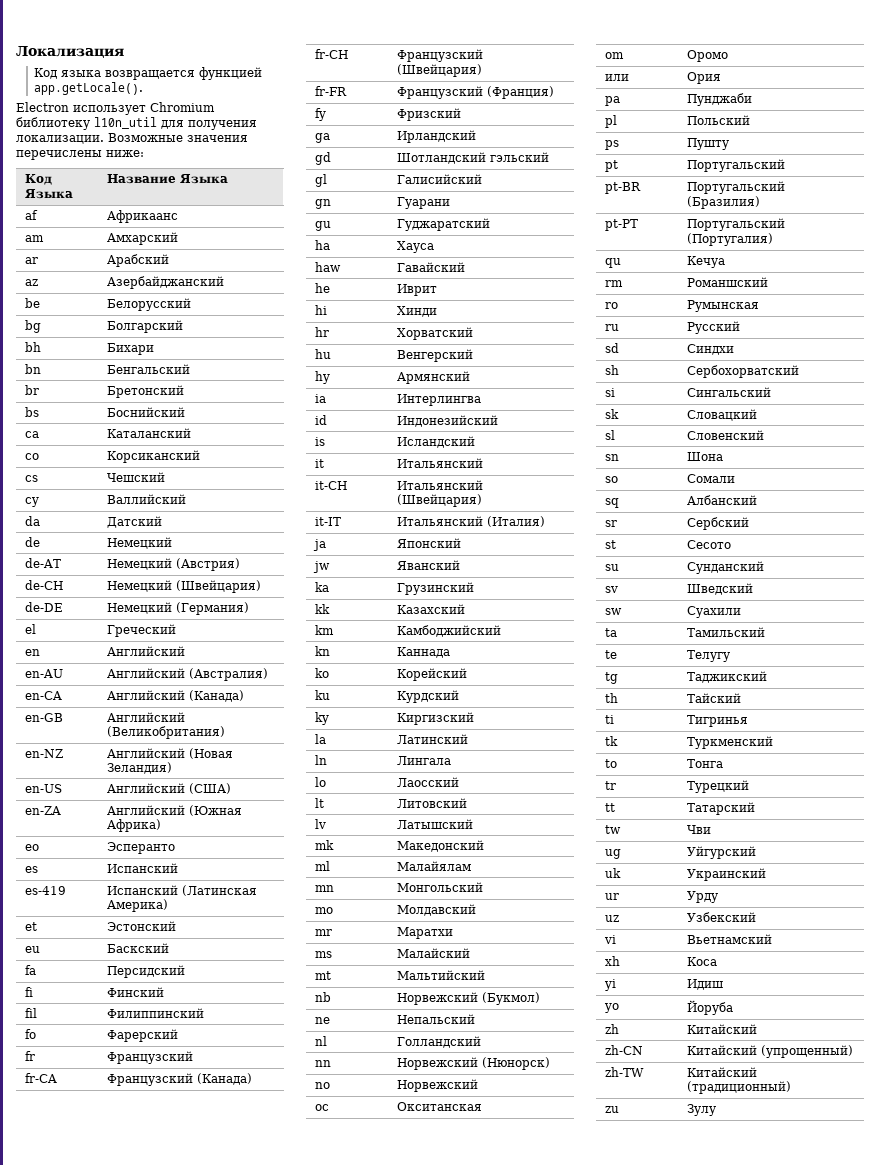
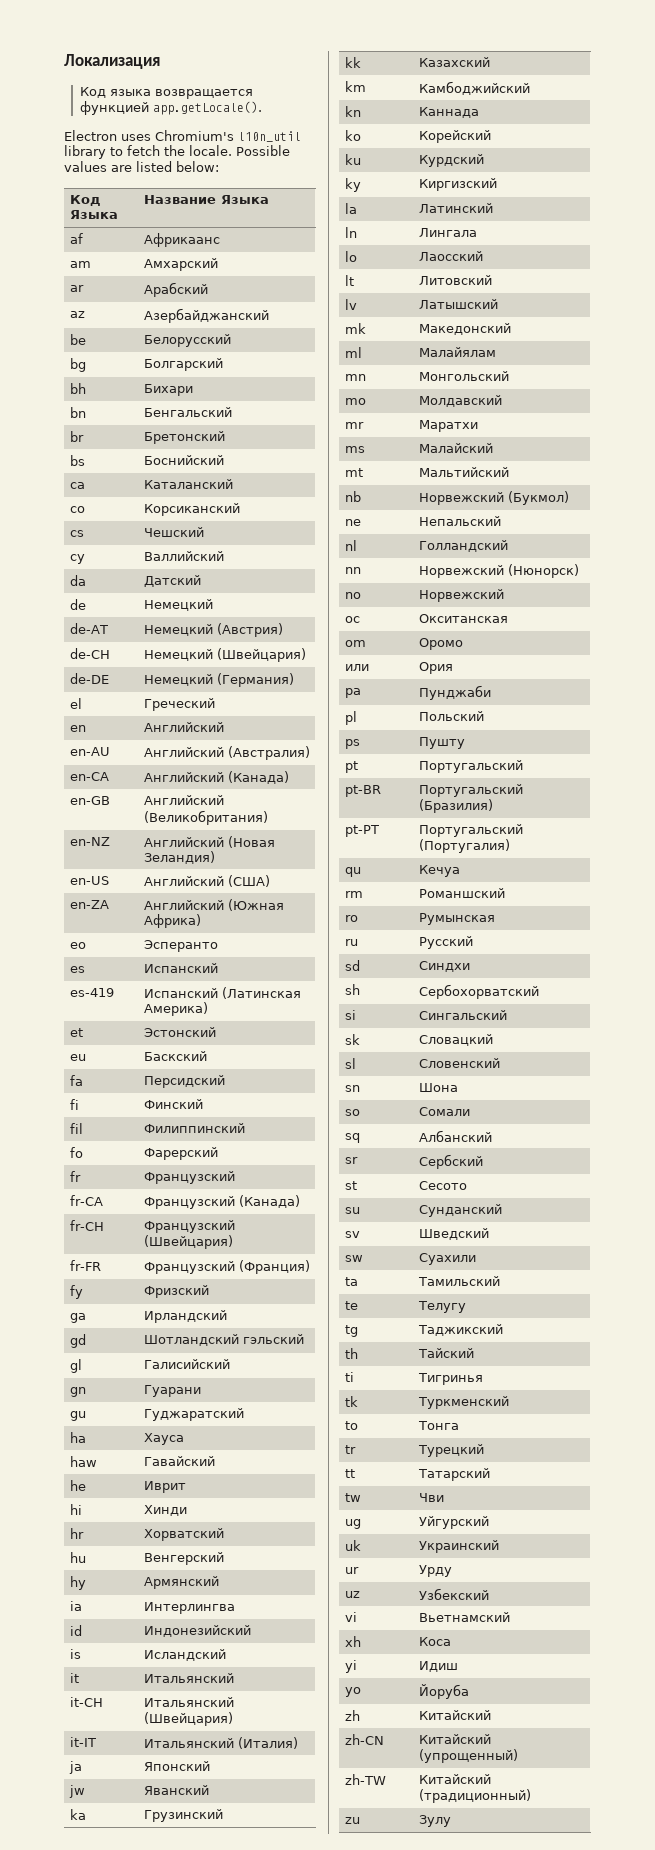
- Electron использует Chromium библиотеку l10n_util для получения локализации. Возможные значения перечислены ниже:
+ Electron uses Chromium's l10n_util library to fetch the locale. Possible values are listed below:

